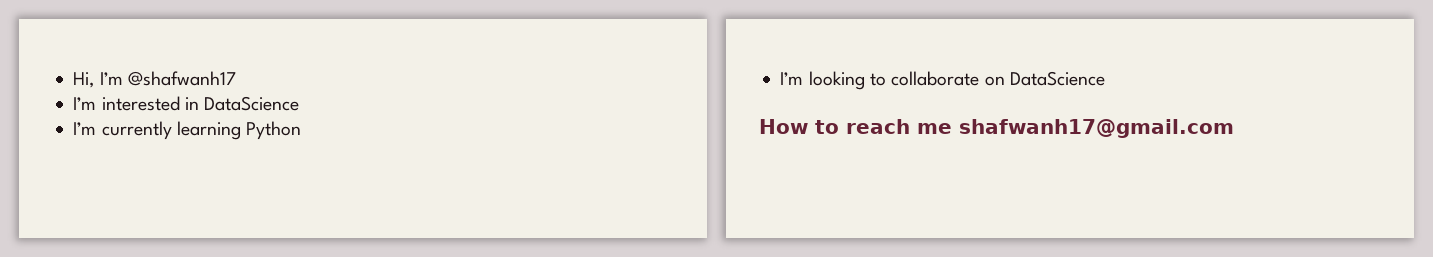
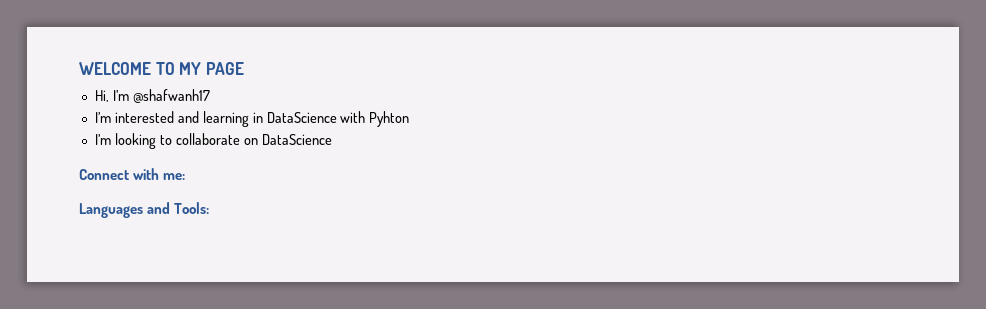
+ WELCOME TO MY PAGE
- I’m interested in DataScience
- I’m currently learning Python
+ I’m interested and learning in DataScience with Pyhton
- How to reach me shafwanh17@gmail.com
+ Connect with me:
+ Languages and Tools:

